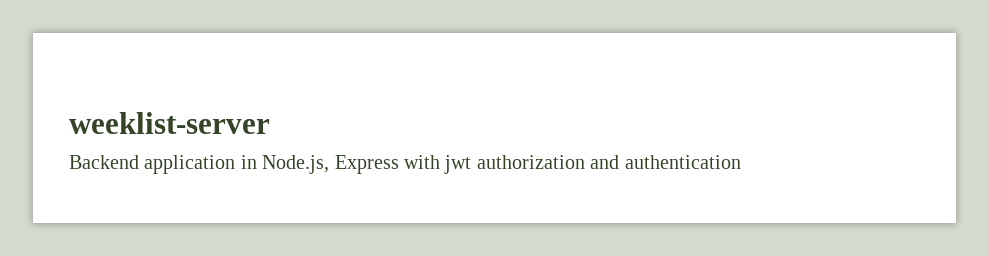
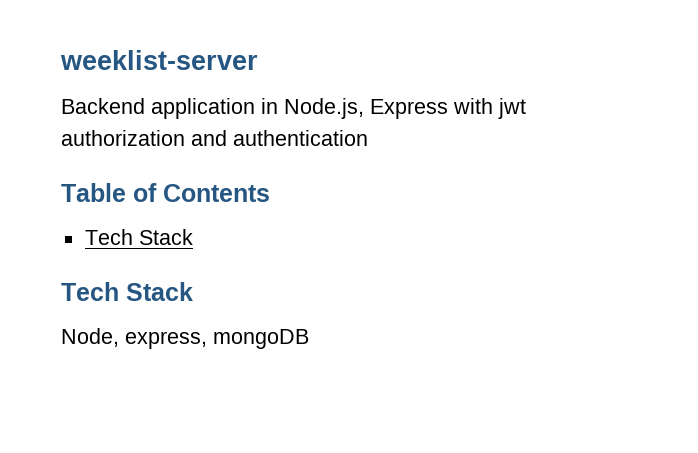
+ Table of Contents
+ Tech Stack
+ Tech Stack
+ Node, express, mongoDB

